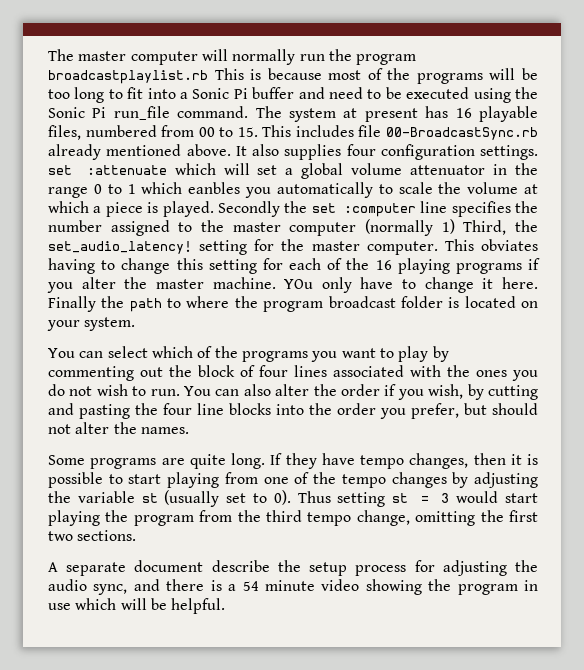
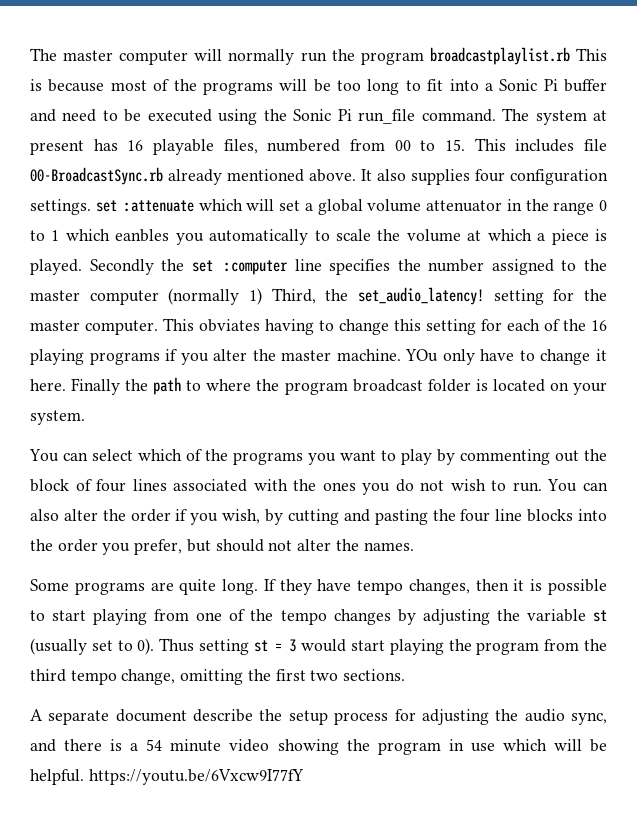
- A separate document describe the setup process for adjusting the audio sync, and there is a 54 minute video showing the program in use which will be helpful.
+ A separate document describe the setup process for adjusting the audio sync, and there is a 54 minute video showing the program in use which will be helpful. https://youtu.be/6Vxcw9I77fY

